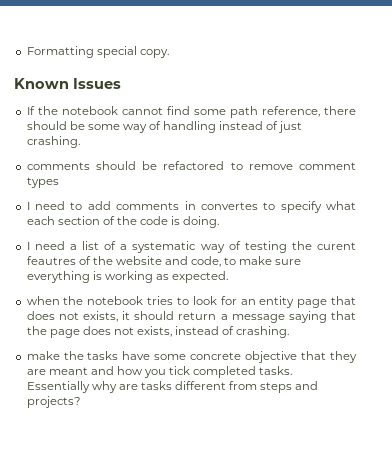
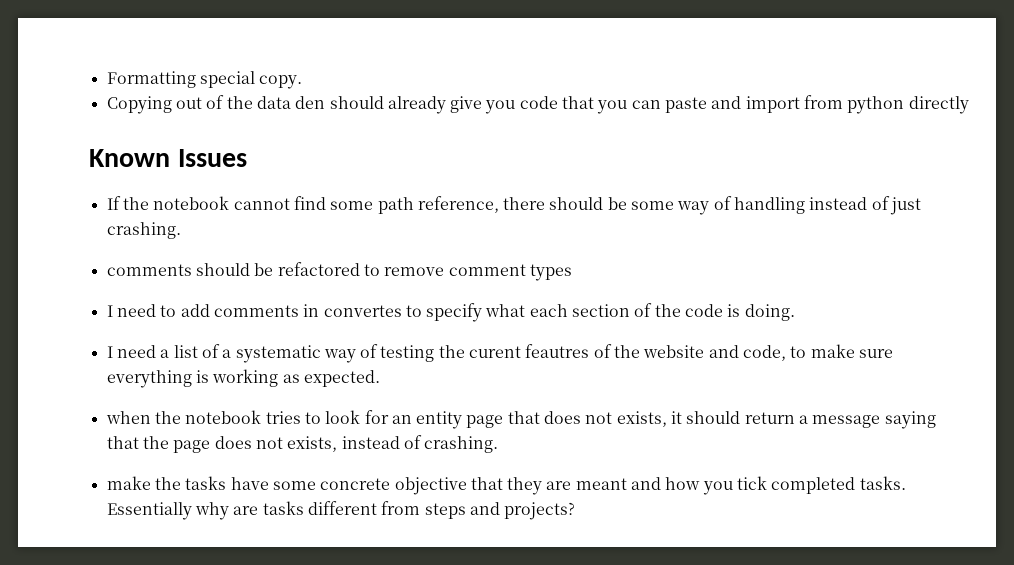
+ Copying out of the data den should already give you code that you can paste and import from python directly

